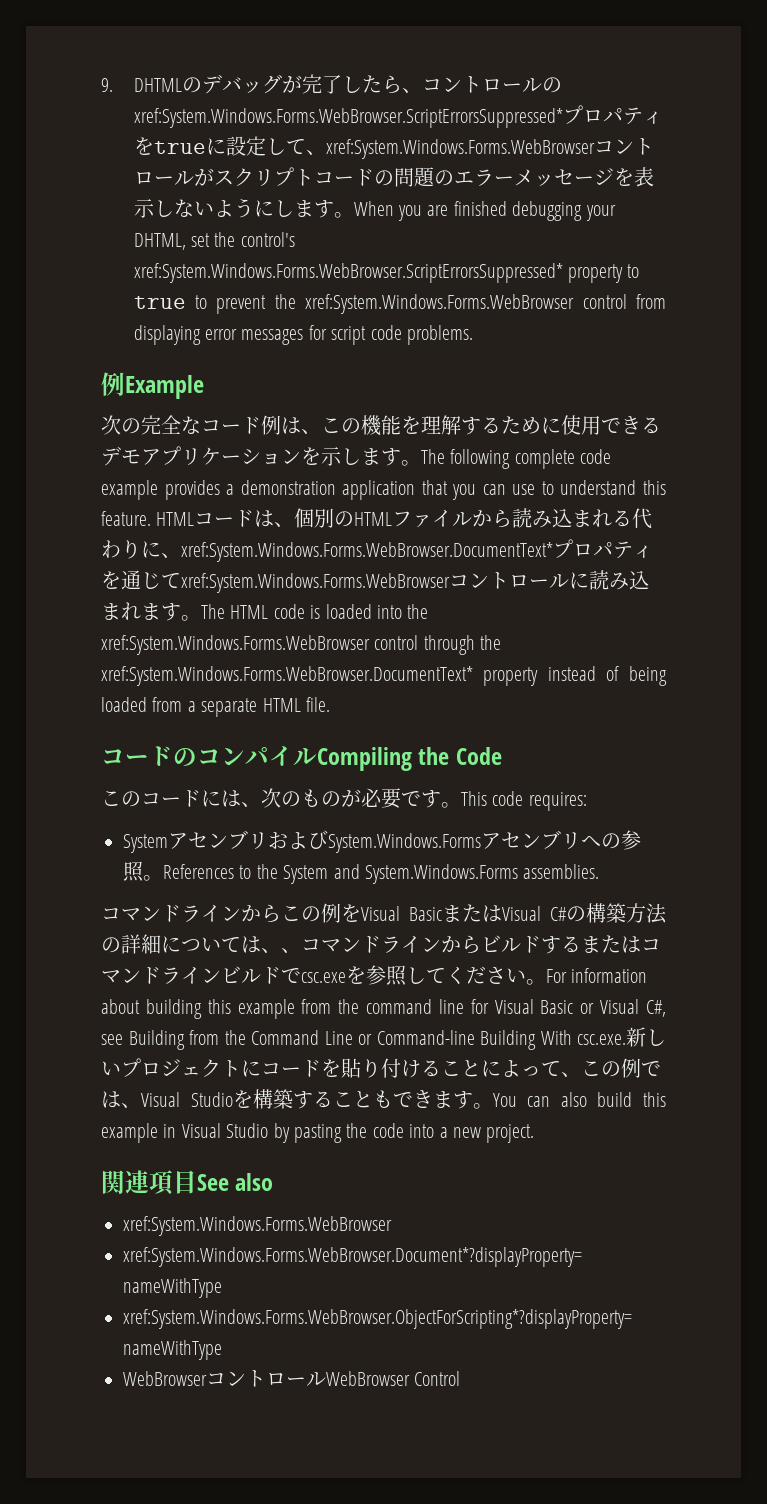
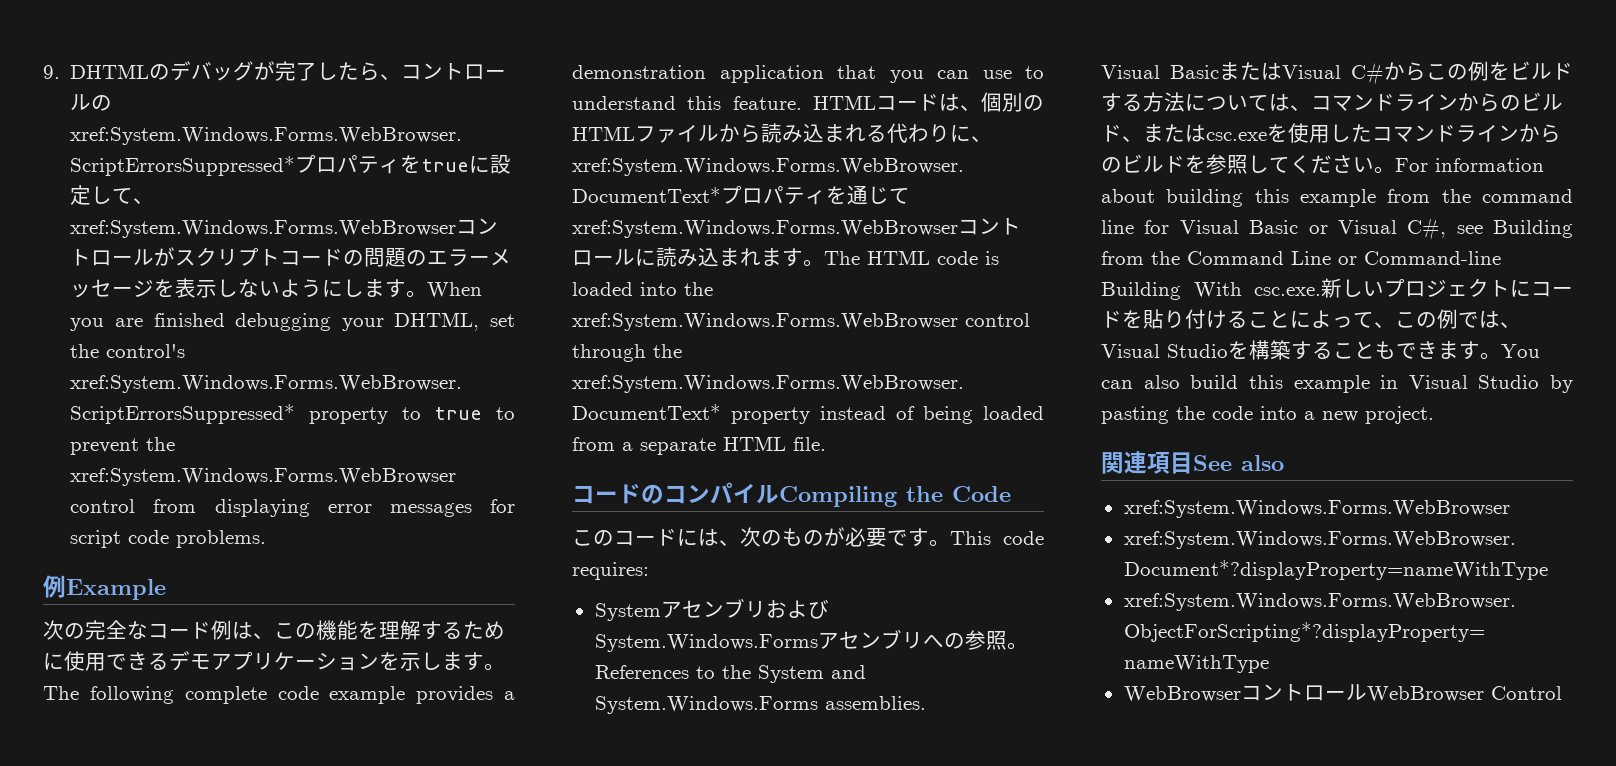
- コマンドラインからこの例をVisual BasicまたはVisual C#の構築方法の詳細については、、コマンドラインからビルドするまたはコマンドラインビルドでcsc.exeを参照してください。
+ Visual BasicまたはVisual C#からこの例をビルドする方法については、コマンドラインからのビルド、またはcsc.exeを使用したコマンドラインからのビルドを参照してください。

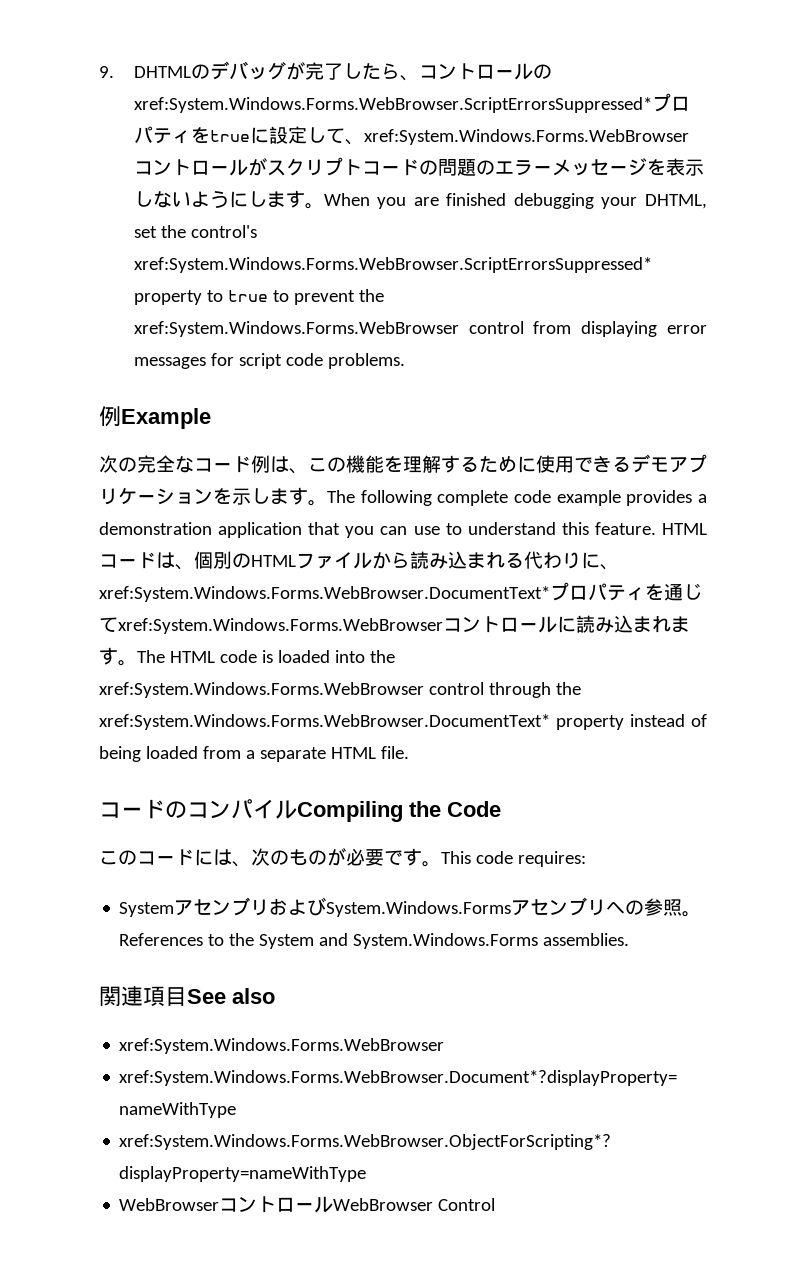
- Visual BasicまたはVisual C#からこの例をビルドする方法については、コマンドラインからのビルド、またはcsc.exeを使用したコマンドラインからのビルドを参照してください。For information about building this example from the command line for Visual Basic or Visual C#, see Building from the Command Line or Command-line Building With csc.exe.新しいプロジェクトにコードを貼り付けることによって、この例では、Visual Studioを構築することもできます。You can also build this example in Visual Studio by pasting the code into a new project.

